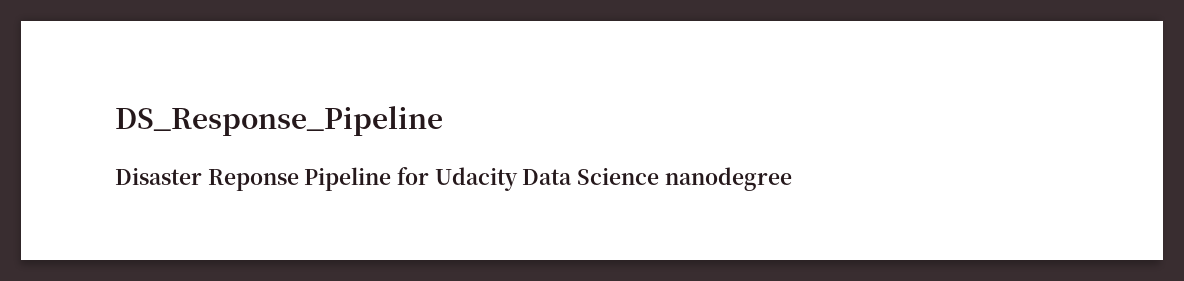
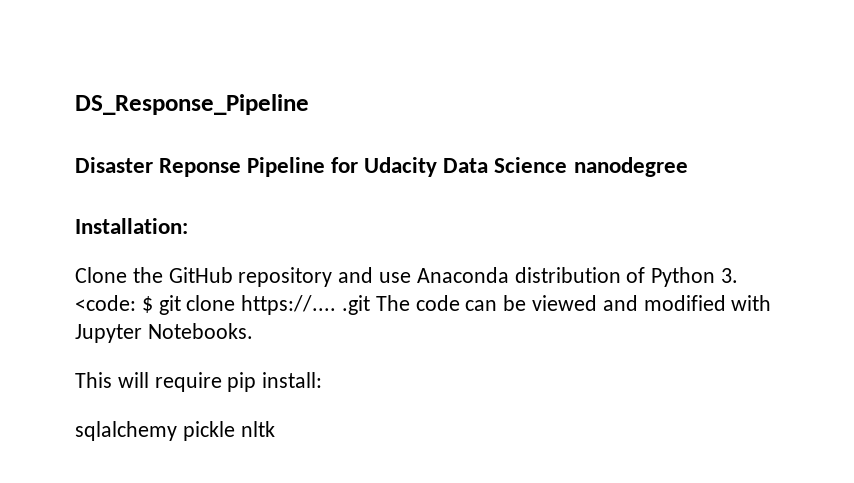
+ Installation:
+ Clone the GitHub repository and use Anaconda distribution of Python 3. <code: $ git clone https://.... .git The code can be viewed and modified with Jupyter Notebooks.
+ This will require pip install:
+ sqlalchemy pickle nltk

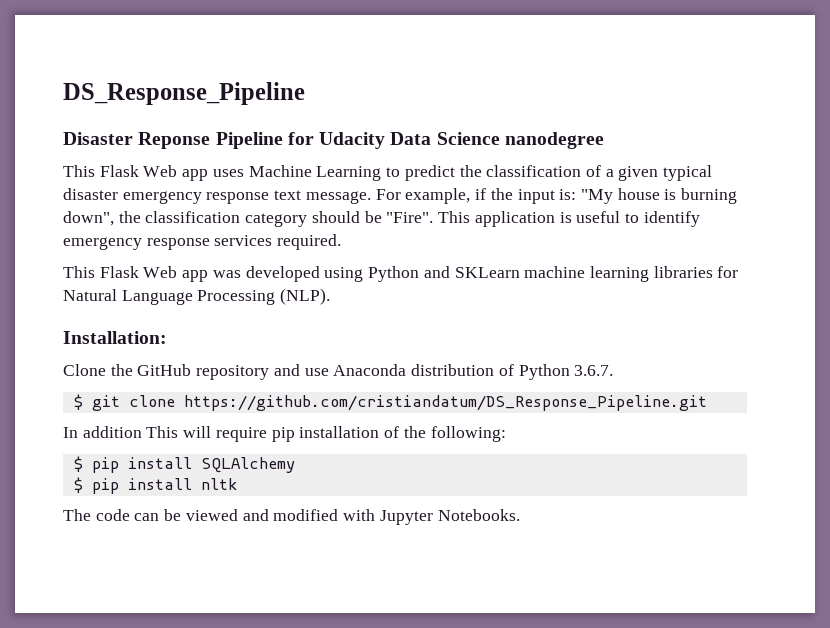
+ This Flask Web app uses Machine Learning to predict the classification of a given typical disaster emergency response text message. For example, if the input is: "My house is burning down", the classification category should be "Fire". This application is useful to identify emergency response services required.
+ This Flask Web app was developed using Python and SKLearn machine learning libraries for Natural Language Processing (NLP).
- Clone the GitHub repository and use Anaconda distribution of Python 3. <code: $ git clone https://.... .git The code can be viewed and modified with Jupyter Notebooks.
+ Clone the GitHub repository and use Anaconda distribution of Python 3.6.7.
+ $ git clone https://github.com/cristiandatum/DS_Response_Pipeline.git
+ In addition This will require pip installation of the following:
+ $ pip install SQLAlchemy
+ $ pip install nltk
+ The code can be viewed and modified with Jupyter Notebooks.
- This will require pip install:
- sqlalchemy pickle nltk

